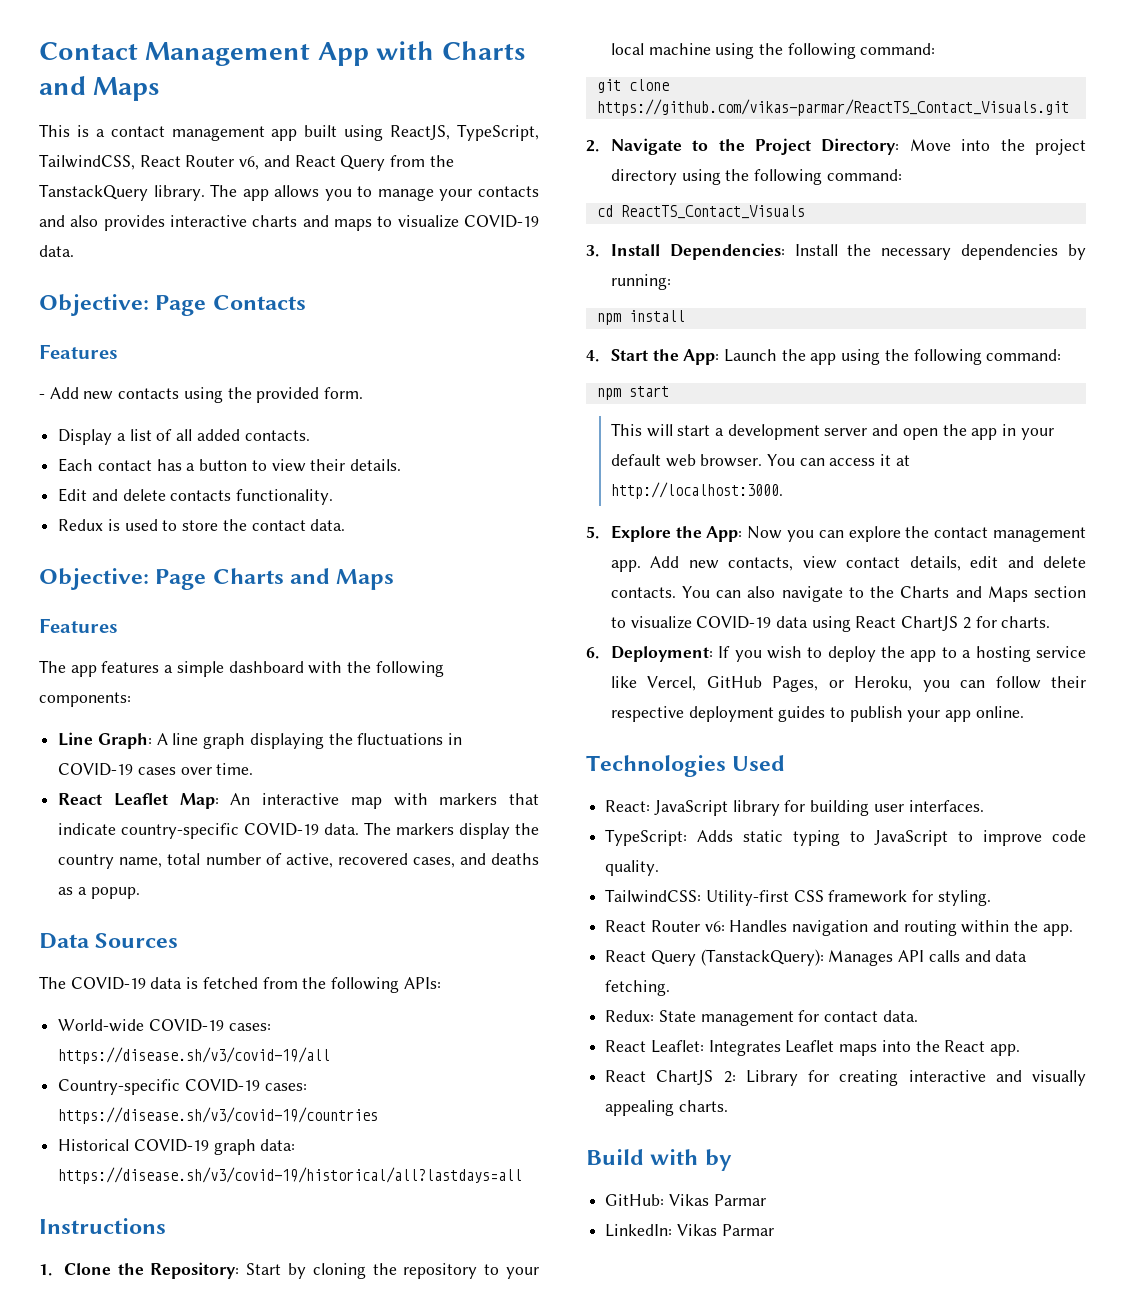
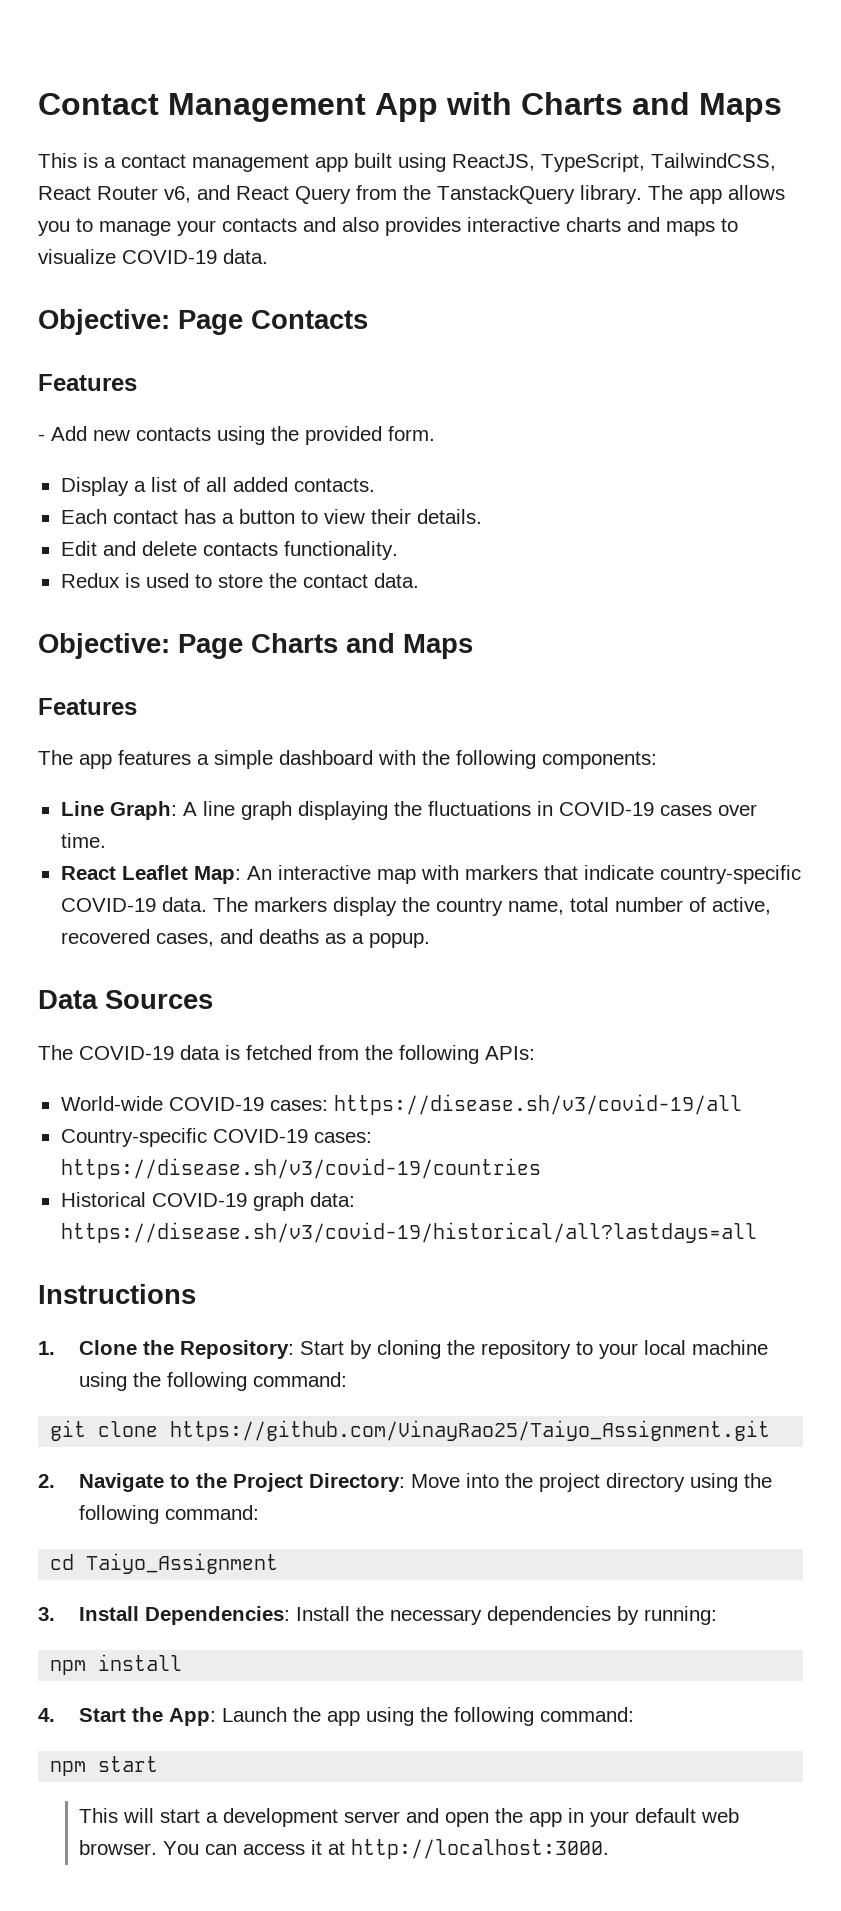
- git clone https://github.com/vikas-parmar/ReactTS_Contact_Visuals.git
+ git clone https://github.com/VinayRao25/Taiyo_Assignment.git
- cd ReactTS_Contact_Visuals
+ cd Taiyo_Assignment
- 5. Explore the App: Now you can explore the contact management app. Add new contacts, view contact details, edit and delete contacts. You can also navigate to the Charts and Maps section to visualize COVID-19 data using React ChartJS 2 for charts.
- 6. Deployment: If you wish to deploy the app to a hosting service like Vercel, GitHub Pages, or Heroku, you can follow their respective deployment guides to publish your app online.
- Technologies Used
- React: JavaScript library for building user interfaces.
- TypeScript: Adds static typing to JavaScript to improve code quality.
- TailwindCSS: Utility-first CSS framework for styling.
- React Router v6: Handles navigation and routing within the app.
- React Query (TanstackQuery): Manages API calls and data fetching.
- Redux: State management for contact data.
- React Leaflet: Integrates Leaflet maps into the React app.
- React ChartJS 2: Library for creating interactive and visually appealing charts.
- Build with by
- GitHub: Vikas Parmar
- LinkedIn: Vikas Parmar

